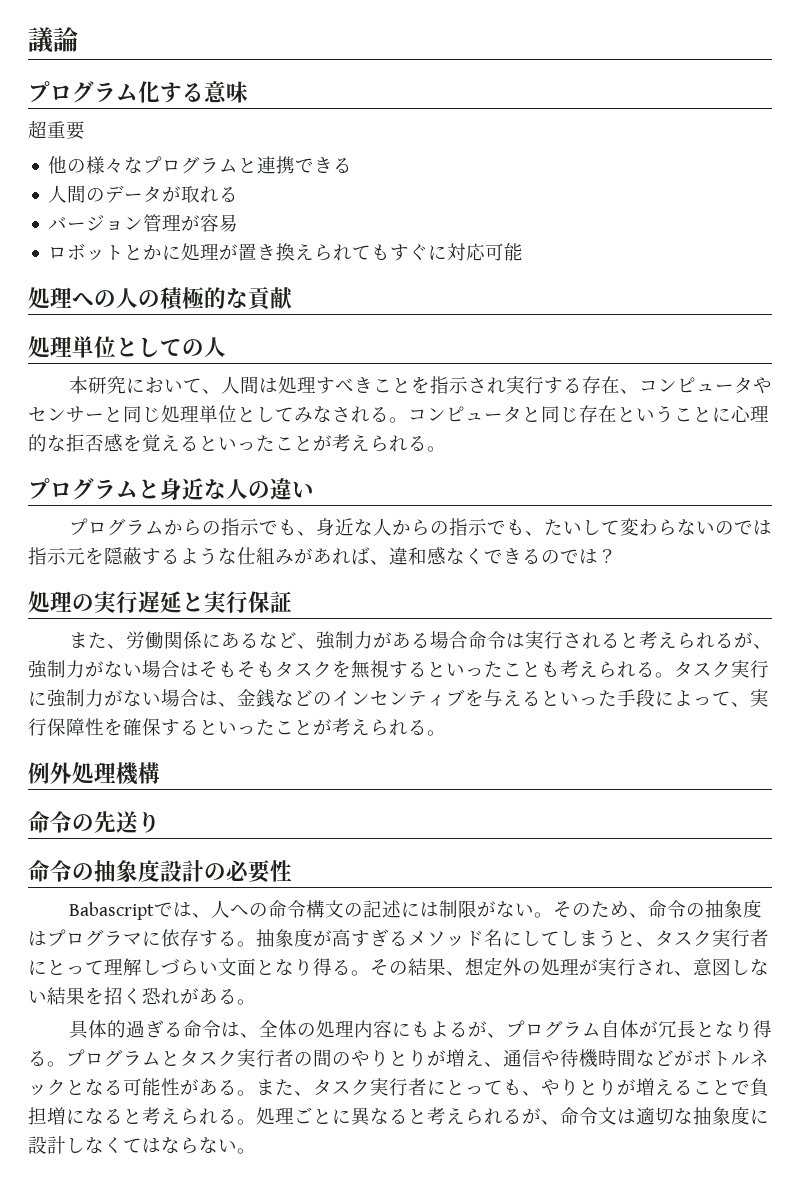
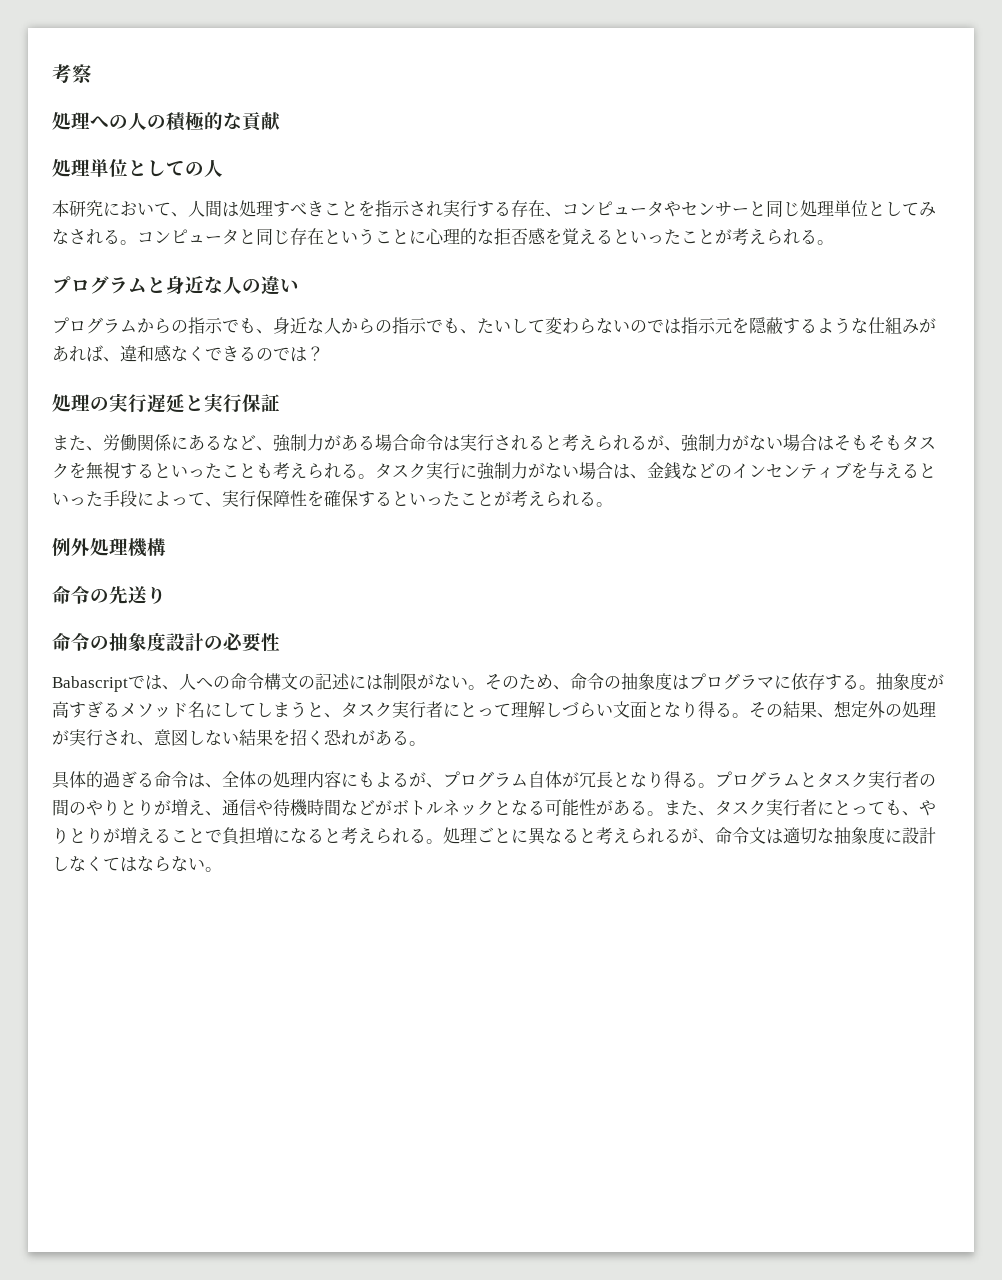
- 議論
- プログラム化する意味
- 超重要
- 他の様々なプログラムと連携できる
- 人間のデータが取れる
- バージョン管理が容易
- ロボットとかに処理が置き換えられてもすぐに対応可能
+ 考察

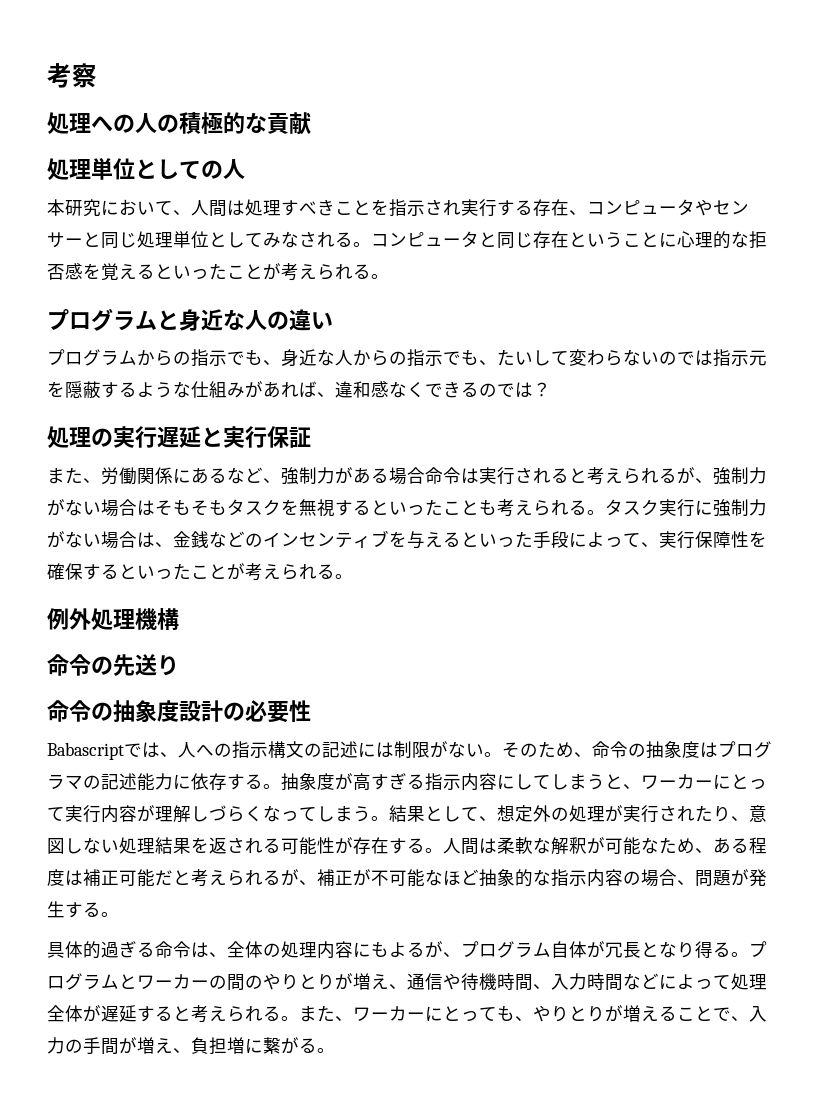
- Babascriptでは、人への命令構文の記述には制限がない。
+ Babascriptでは、人への指示構文の記述には制限がない。
- そのため、命令の抽象度はプログラマに依存する。
+ そのため、命令の抽象度はプログラマの記述能力に依存する。
- 抽象度が高すぎるメソッド名にしてしまうと、タスク実行者にとって理解しづらい文面となり得る。その結果、想定外の処理が実行され、意図しない結果を招く恐れがある。
+ 抽象度が高すぎる指示内容にしてしまうと、ワーカーにとって実行内容が理解しづらくなってしまう。結果として、想定外の処理が実行されたり、意図しない処理結果を返される可能性が存在する。人間は柔軟な解釈が可能なため、ある程度は補正可能だと考えられるが、補正が不可能なほど抽象的な指示内容の場合、問題が発生する。
- プログラムとタスク実行者の間のやりとりが増え、通信や待機時間などがボトルネックとなる可能性がある。また、タスク実行者にとっても、やりとりが増えることで負担増になると考えられる。処理ごとに異なると考えられるが、命令文は適切な抽象度に設計しなくてはならない。
+ プログラムとワーカーの間のやりとりが増え、通信や待機時間、入力時間などによって処理全体が遅延すると考えられる。また、ワーカーにとっても、やりとりが増えることで、入力の手間が増え、負担増に繋がる。

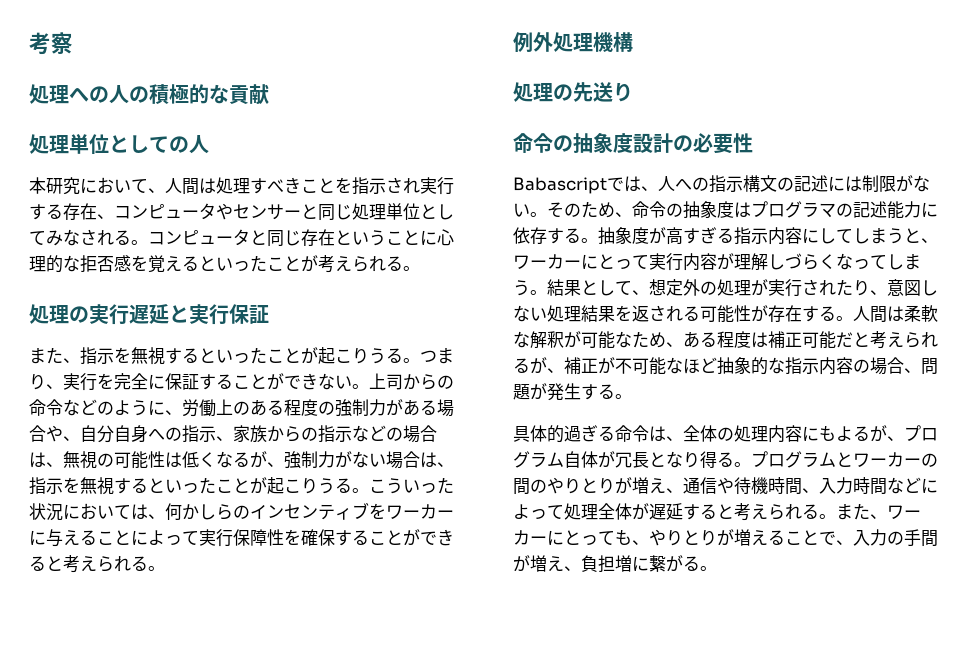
- プログラムと身近な人の違い
- プログラムからの指示でも、身近な人からの指示でも、たいして変わらないのでは指示元を隠蔽するような仕組みがあれば、違和感なくできるのでは？
- また、労働関係にあるなど、強制力がある場合命令は実行されると考えられるが、強制力がない場合はそもそもタスクを無視するといったことも考えられる。タスク実行に強制力がない場合は、金銭などのインセンティブを与えるといった手段によって、実行保障性を確保するといったことが考えられる。
+ また、指示を無視するといったことが起こりうる。つまり、実行を完全に保証することができない。上司からの命令などのように、労働上のある程度の強制力がある場合や、自分自身への指示、家族からの指示などの場合は、無視の可能性は低くなるが、強制力がない場合は、指示を無視するといったことが起こりうる。こういった状況においては、何かしらのインセンティブをワーカーに与えることによって実行保障性を確保することができると考えられる。
- 命令の先送り
+ 処理の先送り

